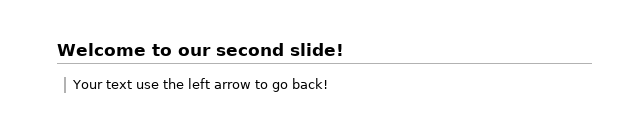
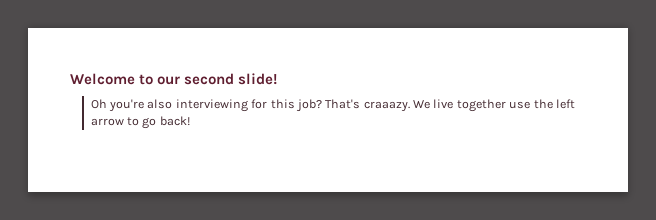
- Your text use the left arrow to go back!
+ Oh you're also interviewing for this job? That's craaazy. We live together use the left arrow to go back!

